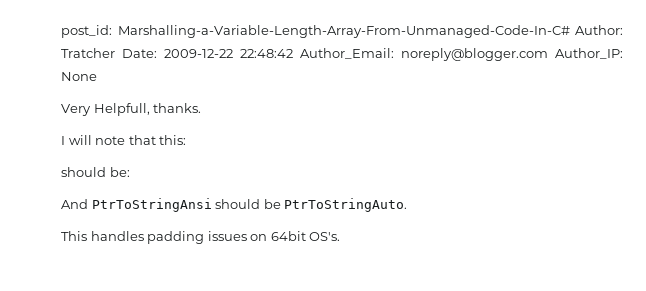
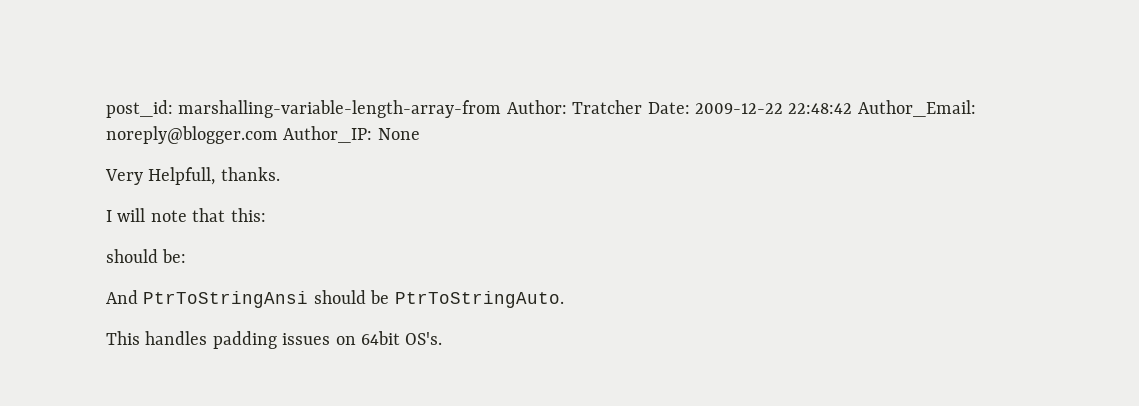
- post_id: Marshalling-a-Variable-Length-Array-From-Unmanaged-Code-In-C# Author: Tratcher Date: 2009-12-22 22:48:42 Author_Email: noreply@blogger.com Author_IP: None
+ post_id: marshalling-variable-length-array-from Author: Tratcher Date: 2009-12-22 22:48:42 Author_Email: noreply@blogger.com Author_IP: None

